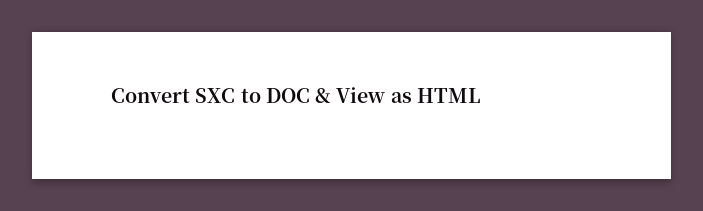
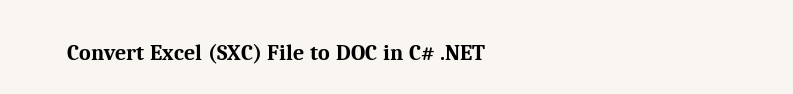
- Convert SXC to DOC & View as HTML
+ Convert Excel (SXC) File to DOC in C# .NET

